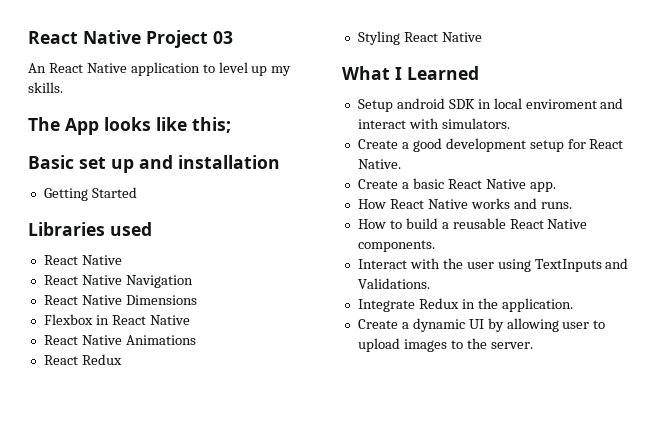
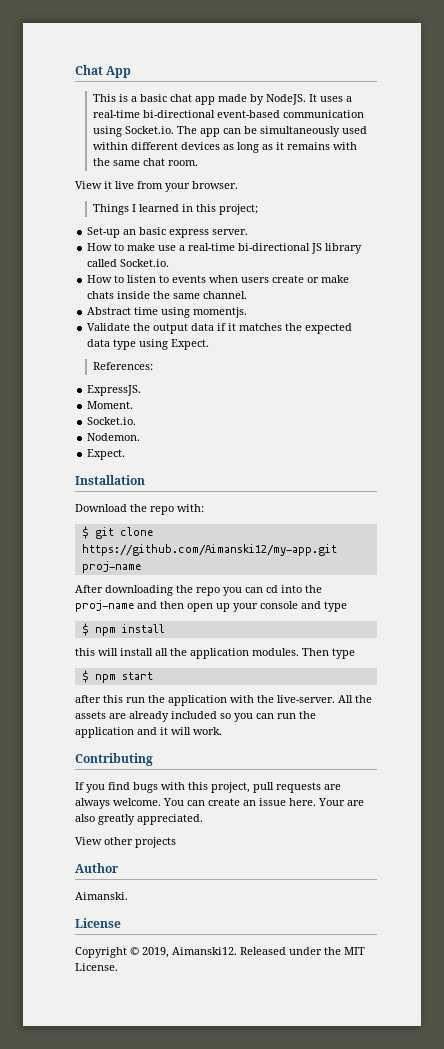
- React Native Project 03
- An React Native application to level up my skills.
- The App looks like this;
- Basic set up and installation
- Getting Started
- Libraries used
- React Native
- React Native Navigation
- React Native Dimensions
- Flexbox in React Native
- React Native Animations
- React Redux
- Styling React Native
- What I Learned
- Setup android SDK in local enviroment and interact with simulators.
- Create a good development setup for React Native.
- Create a basic React Native app.
- How React Native works and runs.
- How to build a reusable React Native components.
- Interact with the user using TextInputs and Validations.
- Integrate Redux in the application.
- Create a dynamic UI by allowing user to upload images to the server.
+ Chat App
+ This is a basic chat app made by NodeJS. It uses a real-time bi-directional event-based communication using Socket.io. The app can be simultaneously used within different devices as long as it remains with the same chat room.
+ View it live from your browser.
+ Things I learned in this project;
+ Set-up an basic express server.
+ How to make use a real-time bi-directional JS library called Socket.io.
+ How to listen to events when users create or make chats inside the same channel.
+ Abstract time using momentjs.
+ Validate the output data if it matches the expected data type using Expect.
+ References:
+ ExpressJS.
+ Moment.
+ Socket.io.
+ Nodemon.
+ Expect.
+ Installation
+ Download the repo with:
+ $ git clone https://github.com/Aimanski12/my-app.git proj-name
+ After downloading the repo you can cd into the proj-name and then open up your console and type
+ $ npm install
+ this will install all the application modules. Then type
+ $ npm start
+ after this run the application with the live-server. All the assets are already included so you can run the application and it will work.
+ Contributing
+ If you find bugs with this project, pull requests are always welcome. You can create an issue here. Your are also greatly appreciated.
+ View other projects
+ Author
+ Aimanski.
+ License
+ Copyright © 2019, Aimanski12. Released under the MIT License.

